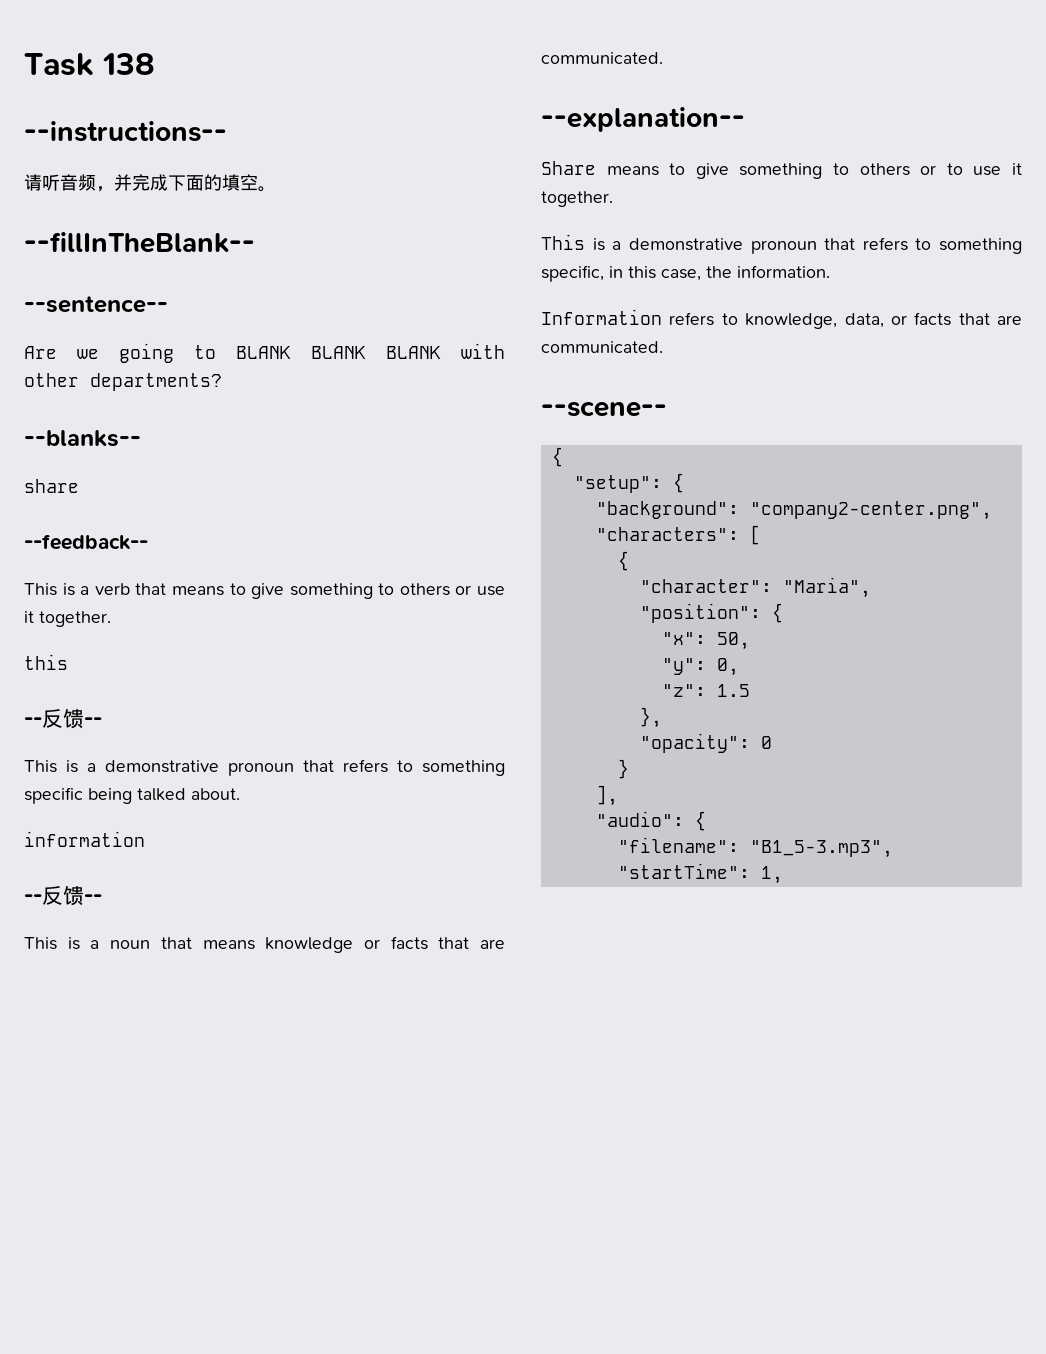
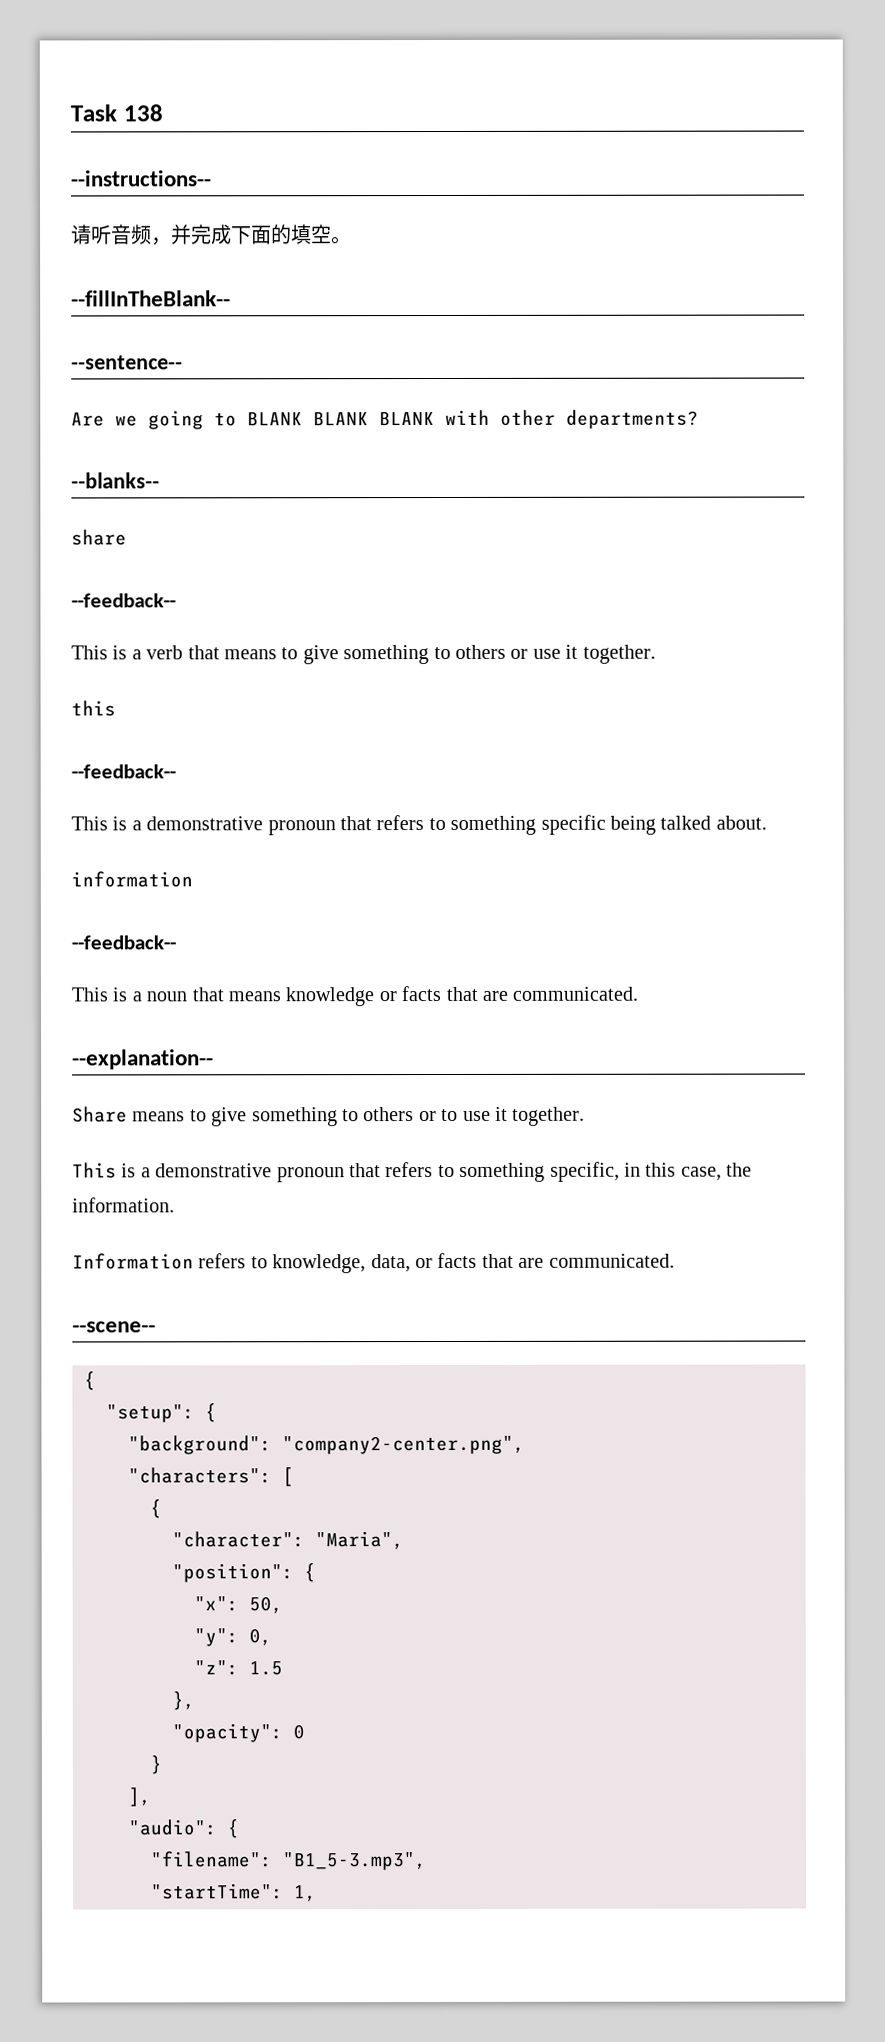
  This is a verb that means to give something to others or use it together.
  this
- --反馈--
+ --feedback--
  information
- --反馈--
+ --feedback--

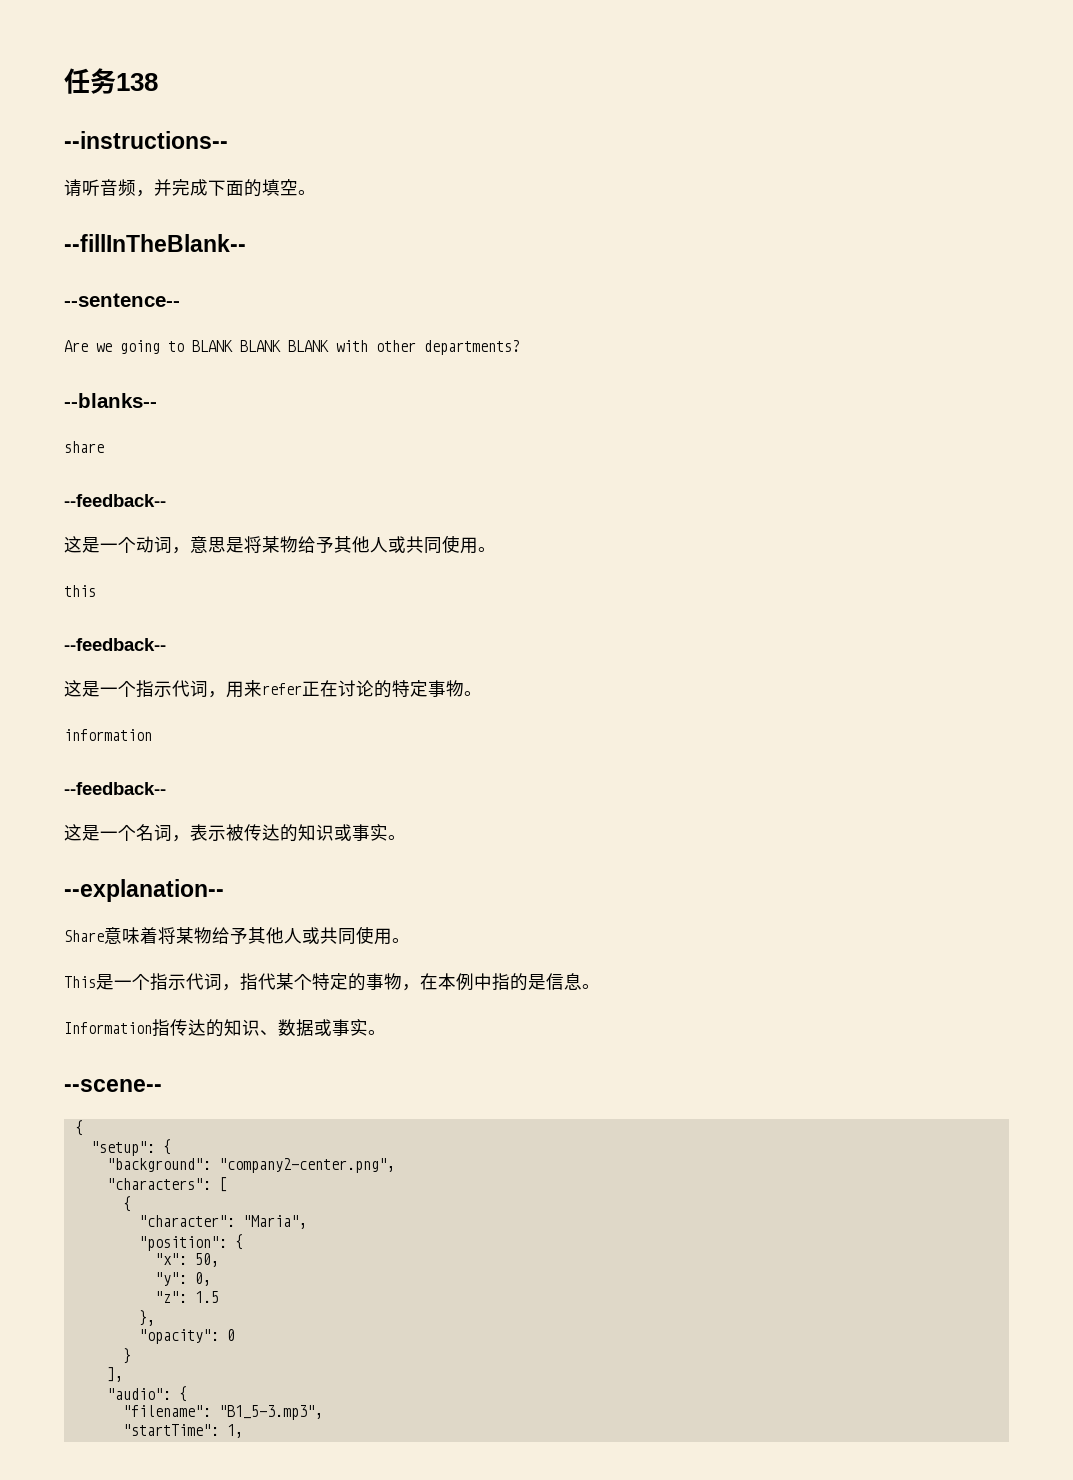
- Task 138
+ 任务138
- This is a verb that means to give something to others or use it together.
+ 这是一个动词，意思是将某物给予其他人或共同使用。
  this
  --feedback--
- This is a demonstrative pronoun that refers to something specific being talked about.
+ 这是一个指示代词，用来refer正在讨论的特定事物。
  information
  --feedback--
- This is a noun that means knowledge or facts that are communicated.
+ 这是一个名词，表示被传达的知识或事实。
  --explanation--
- Share means to give something to others or to use it together.
- This is a demonstrative pronoun that refers to something specific, in this case, the information.
- Information refers to knowledge, data, or facts that are communicated.
+ Share意味着将某物给予其他人或共同使用。
+ This是一个指示代词，指代某个特定的事物，在本例中指的是信息。
+ Information指传达的知识、数据或事实。

